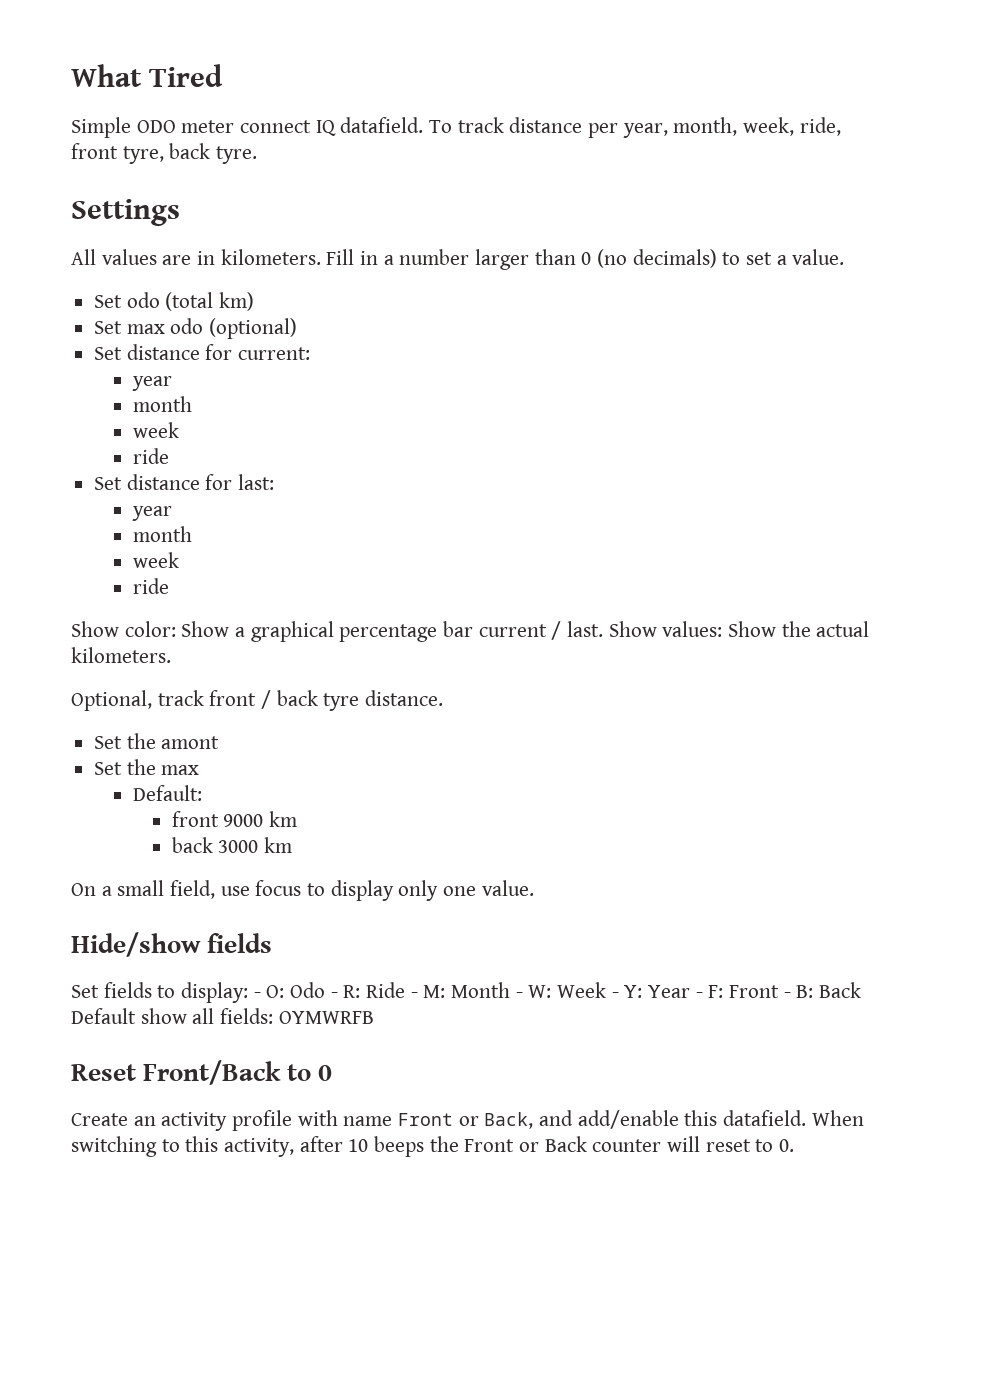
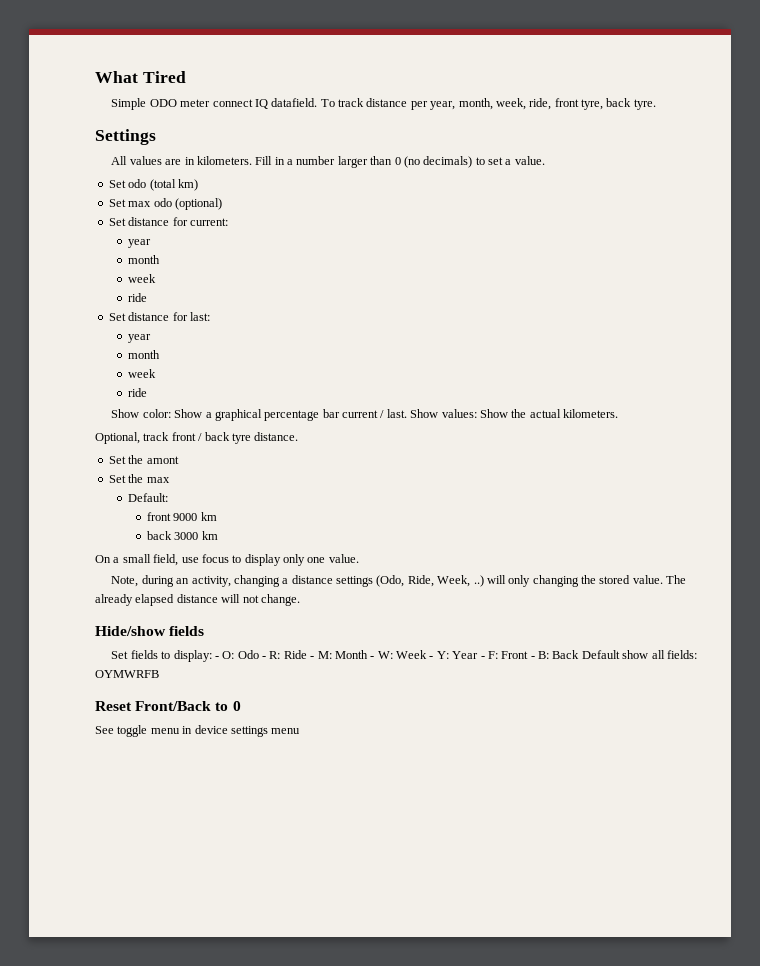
+ Note, during an activity, changing a distance settings (Odo, Ride, Week, ..) will only changing the stored value. The already elapsed distance will not change.
- Create an activity profile with name Front or Back, and add/enable this datafield. When switching to this activity, after 10 beeps the Front or Back counter will reset to 0.
+ See toggle menu in device settings menu

